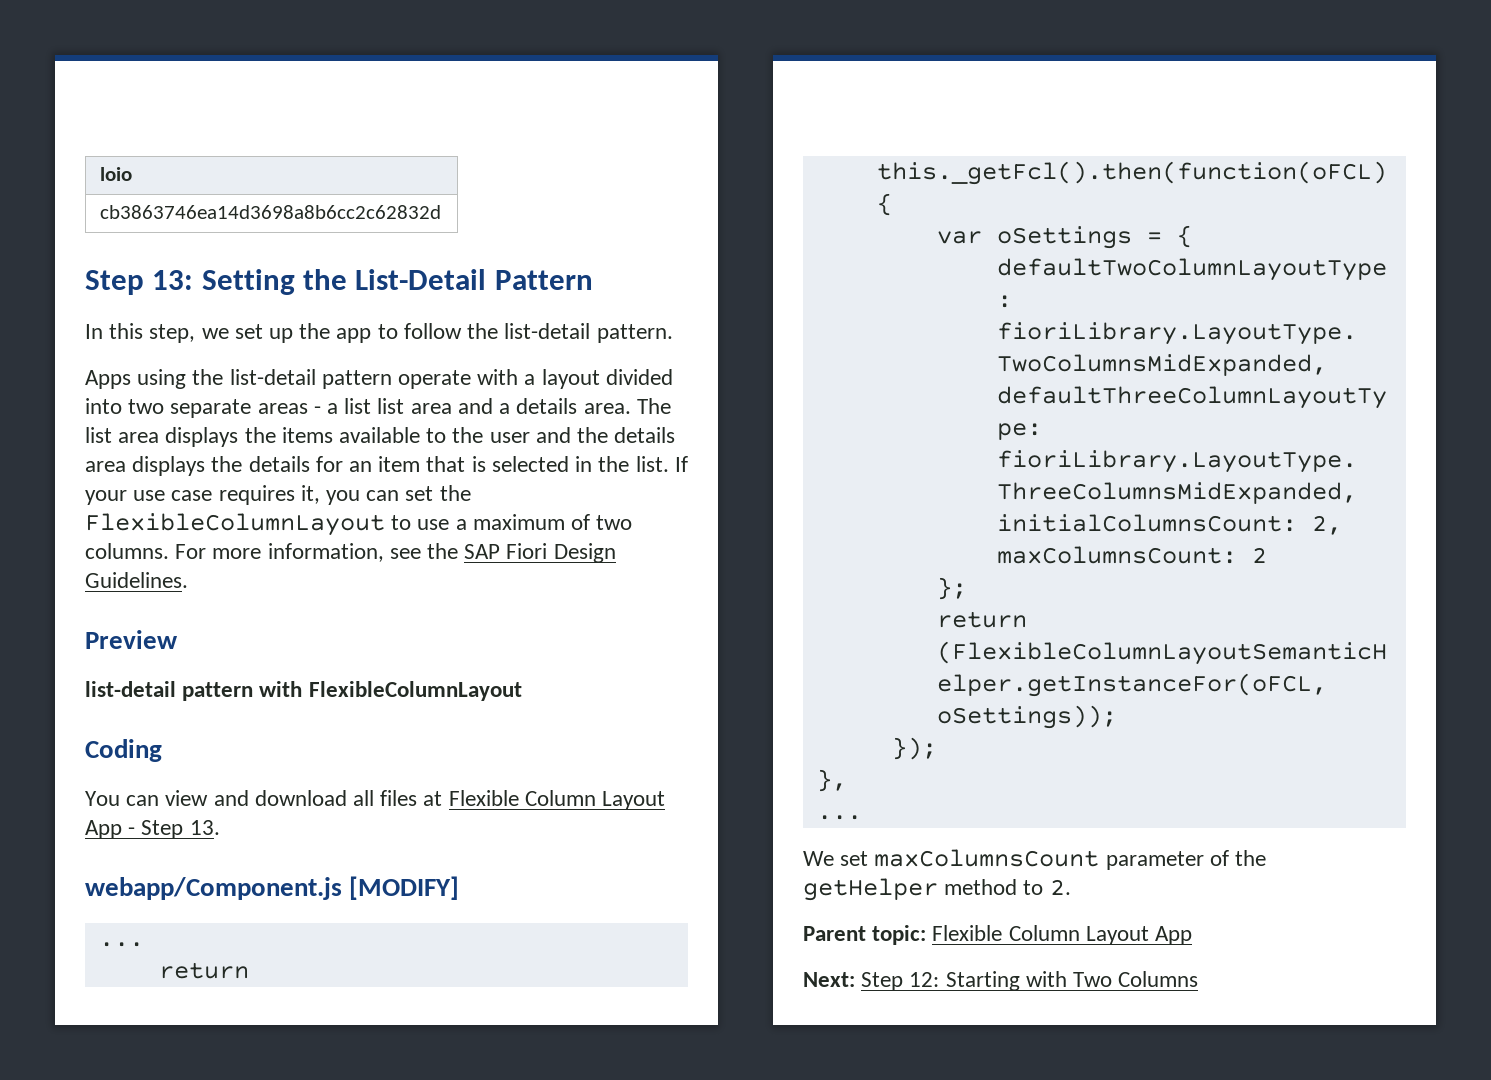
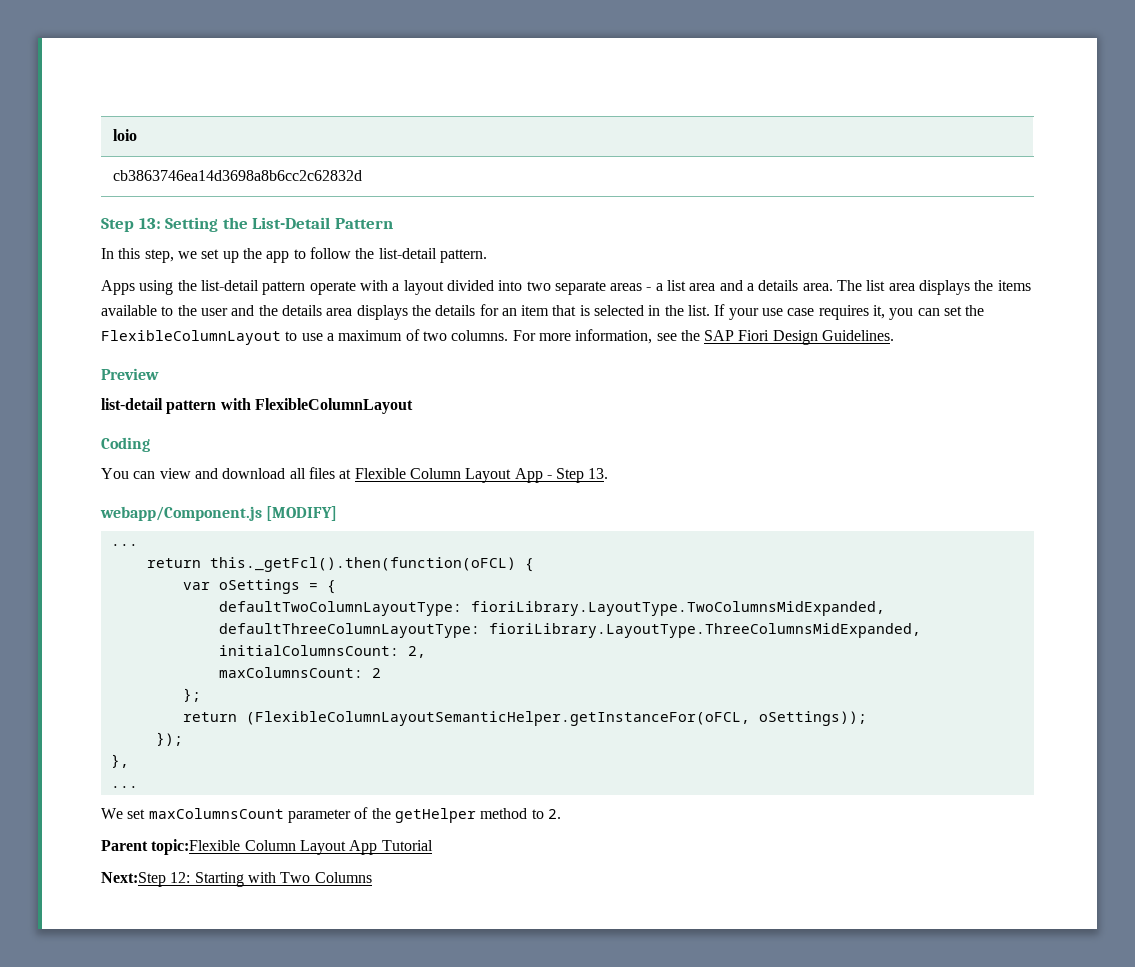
- Apps using the list-detail pattern operate with a layout divided into two separate areas - a list list area and a details area.
+ Apps using the list-detail pattern operate with a layout divided into two separate areas - a list area and a details area.
- Parent topic: Flexible Column Layout App
- Next: Step 12: Starting with Two Columns
+ Parent topic:Flexible Column Layout App Tutorial
+ Next:Step 12: Starting with Two Columns

